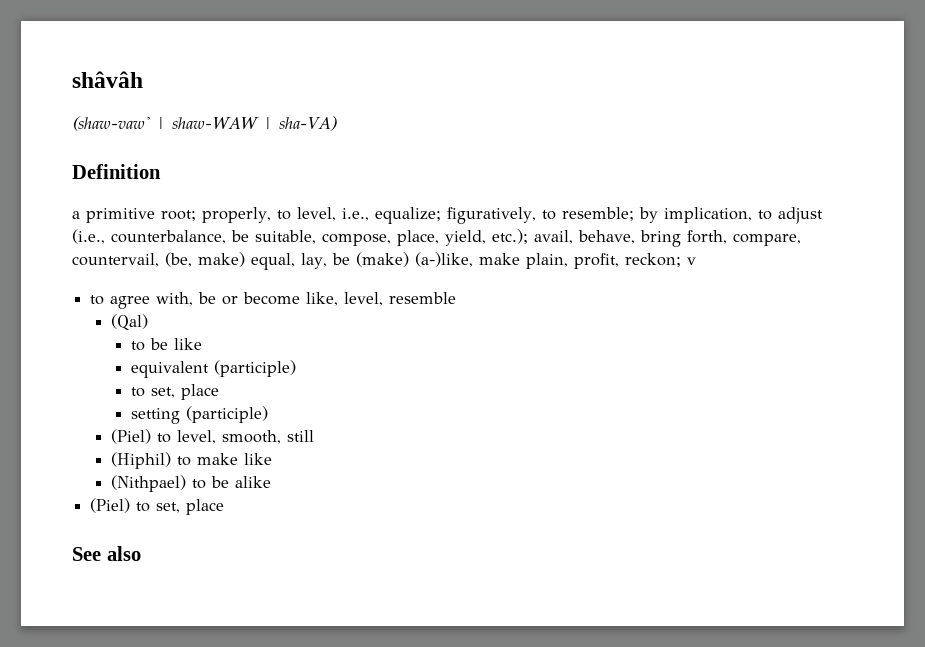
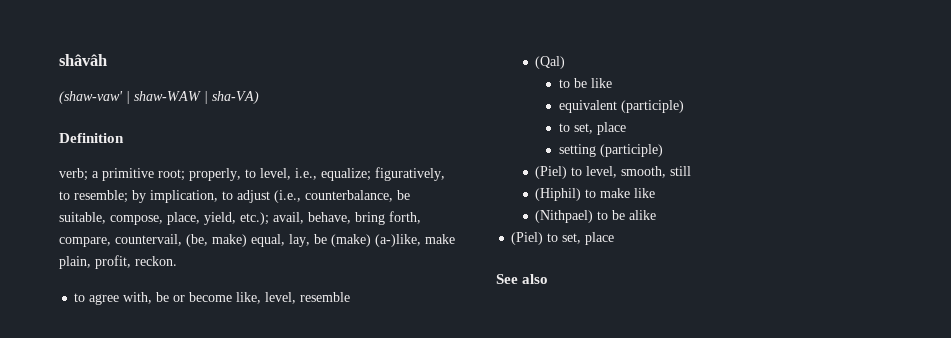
- a primitive root; properly, to level, i.e., equalize; figuratively, to resemble; by implication, to adjust (i.e., counterbalance, be suitable, compose, place, yield, etc.); avail, behave, bring forth, compare, countervail, (be, make) equal, lay, be (make) (a-)like, make plain, profit, reckon; v
+ verb; a primitive root; properly, to level, i.e., equalize; figuratively, to resemble; by implication, to adjust (i.e., counterbalance, be suitable, compose, place, yield, etc.); avail, behave, bring forth, compare, countervail, (be, make) equal, lay, be (make) (a-)like, make plain, profit, reckon.

